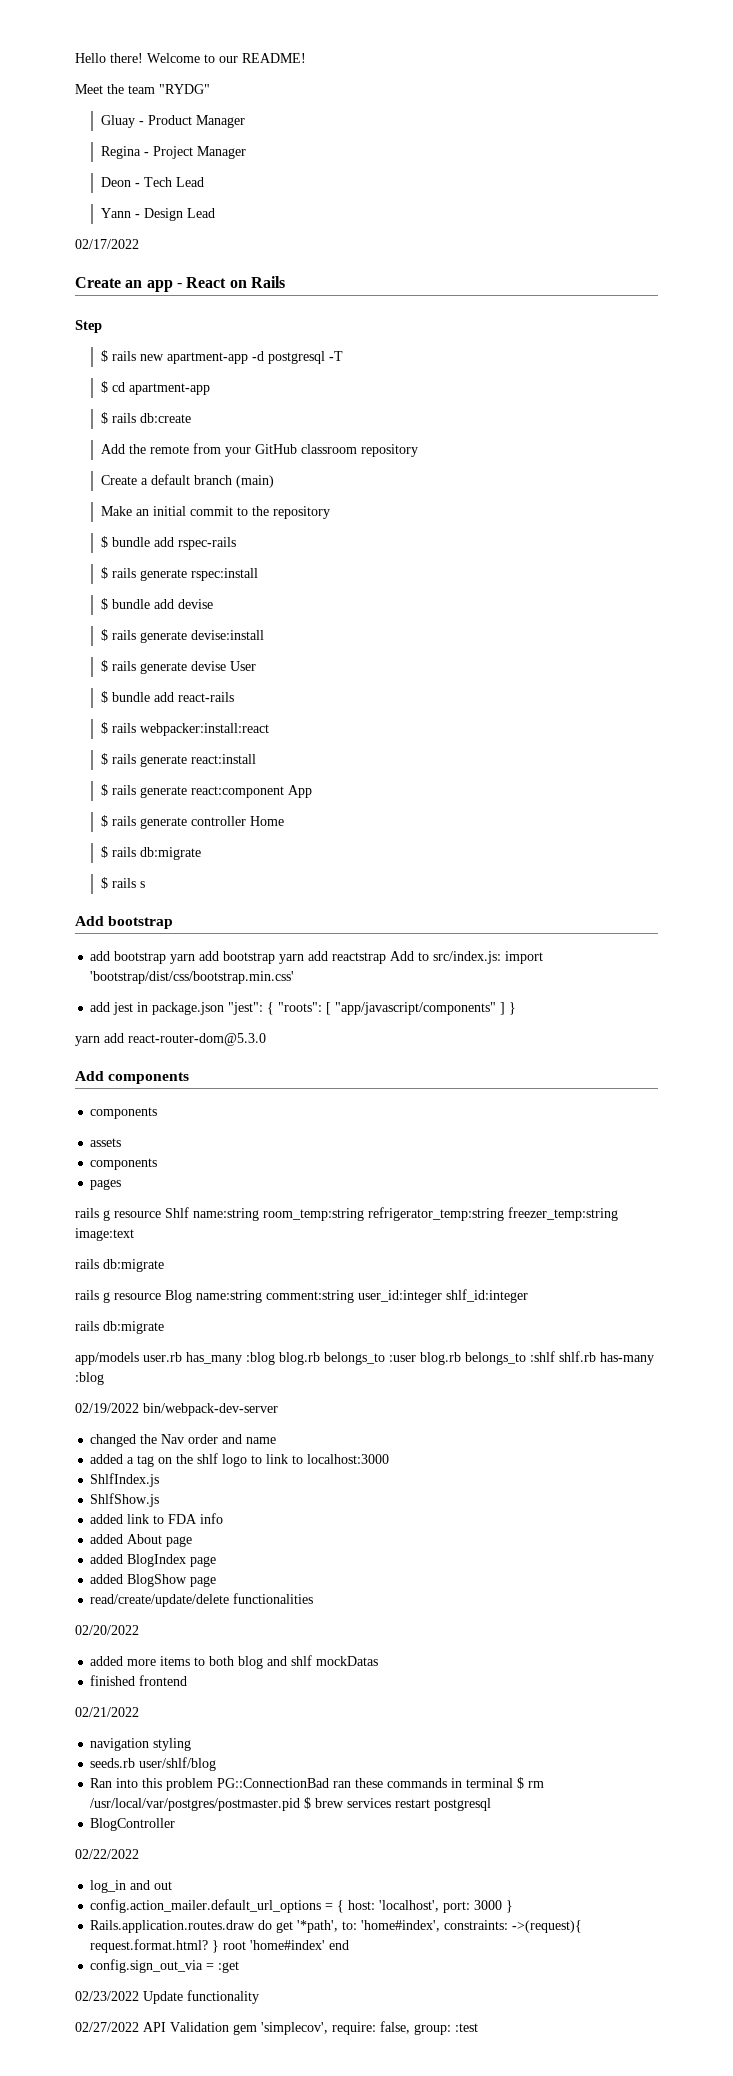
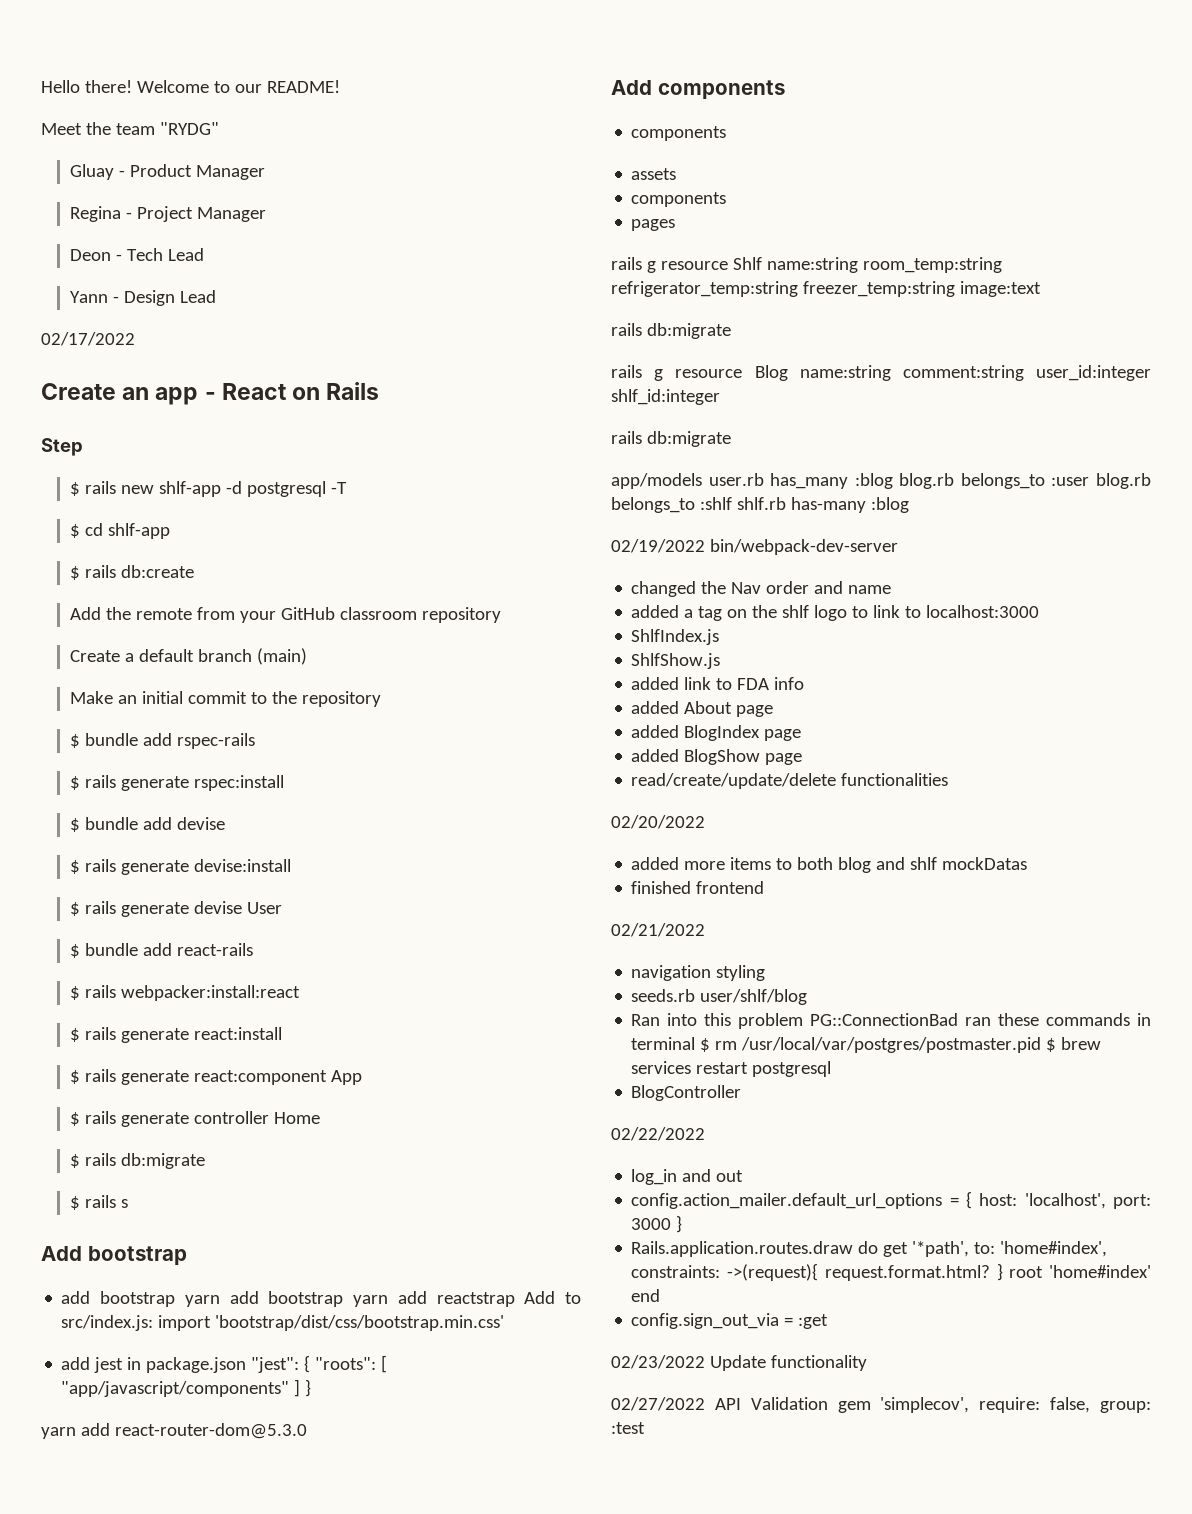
- $ rails new apartment-app -d postgresql -T
+ $ rails new shlf-app -d postgresql -T
- $ cd apartment-app
+ $ cd shlf-app

